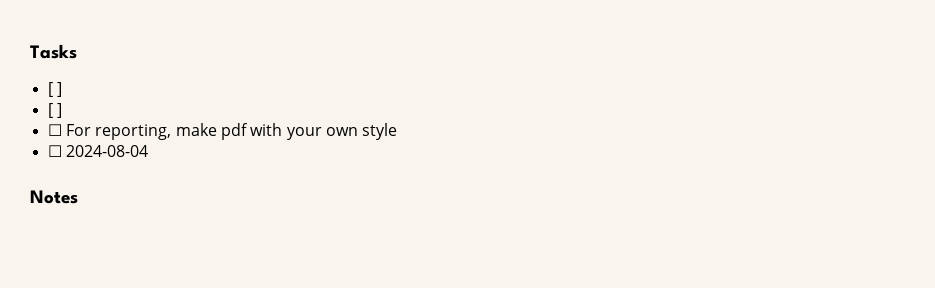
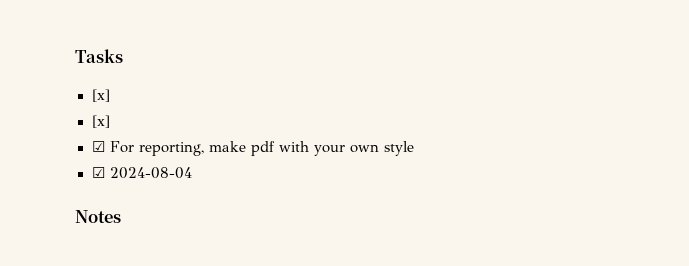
  Tasks
- [ ]
- [ ]
- ☐ For reporting, make pdf with your own style
+ [x]
+ [x]
+ ☑ For reporting, make pdf with your own style
- ☐ 2024-08-04
+ ☑ 2024-08-04

